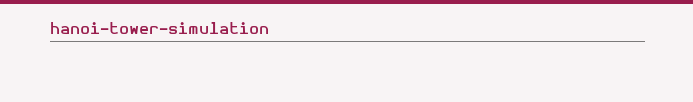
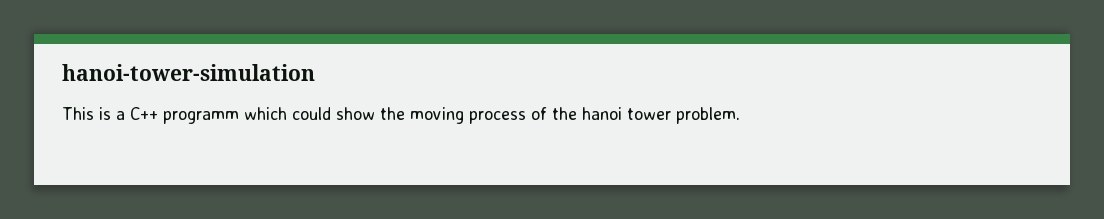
+ This is a C++ programm which could show the moving process of the hanoi tower problem.

